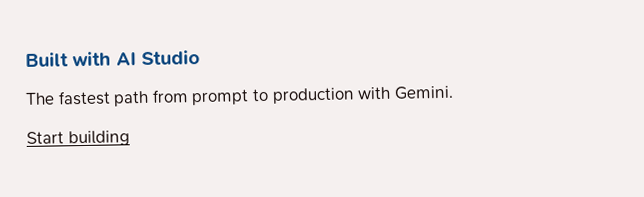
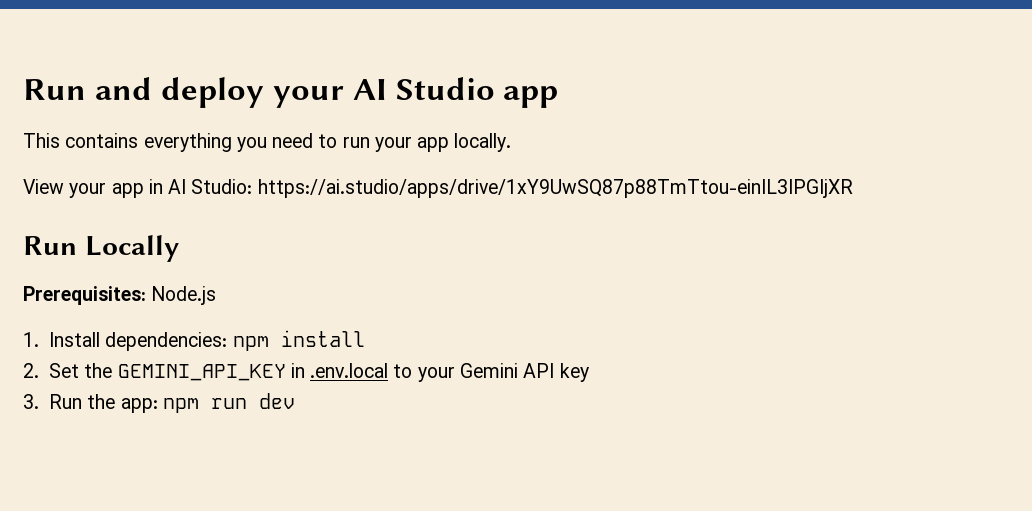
- Built with AI Studio
- The fastest path from prompt to production with Gemini.
- Start building
+ Run and deploy your AI Studio app
+ This contains everything you need to run your app locally.
+ View your app in AI Studio: https://ai.studio/apps/drive/1xY9UwSQ87p88TmTtou-einIL3IPGIjXR
+ Run Locally
+ Prerequisites: Node.js
+ 1. Install dependencies: npm install
+ 2. Set the GEMINI_API_KEY in .env.local to your Gemini API key
+ 3. Run the app: npm run dev

